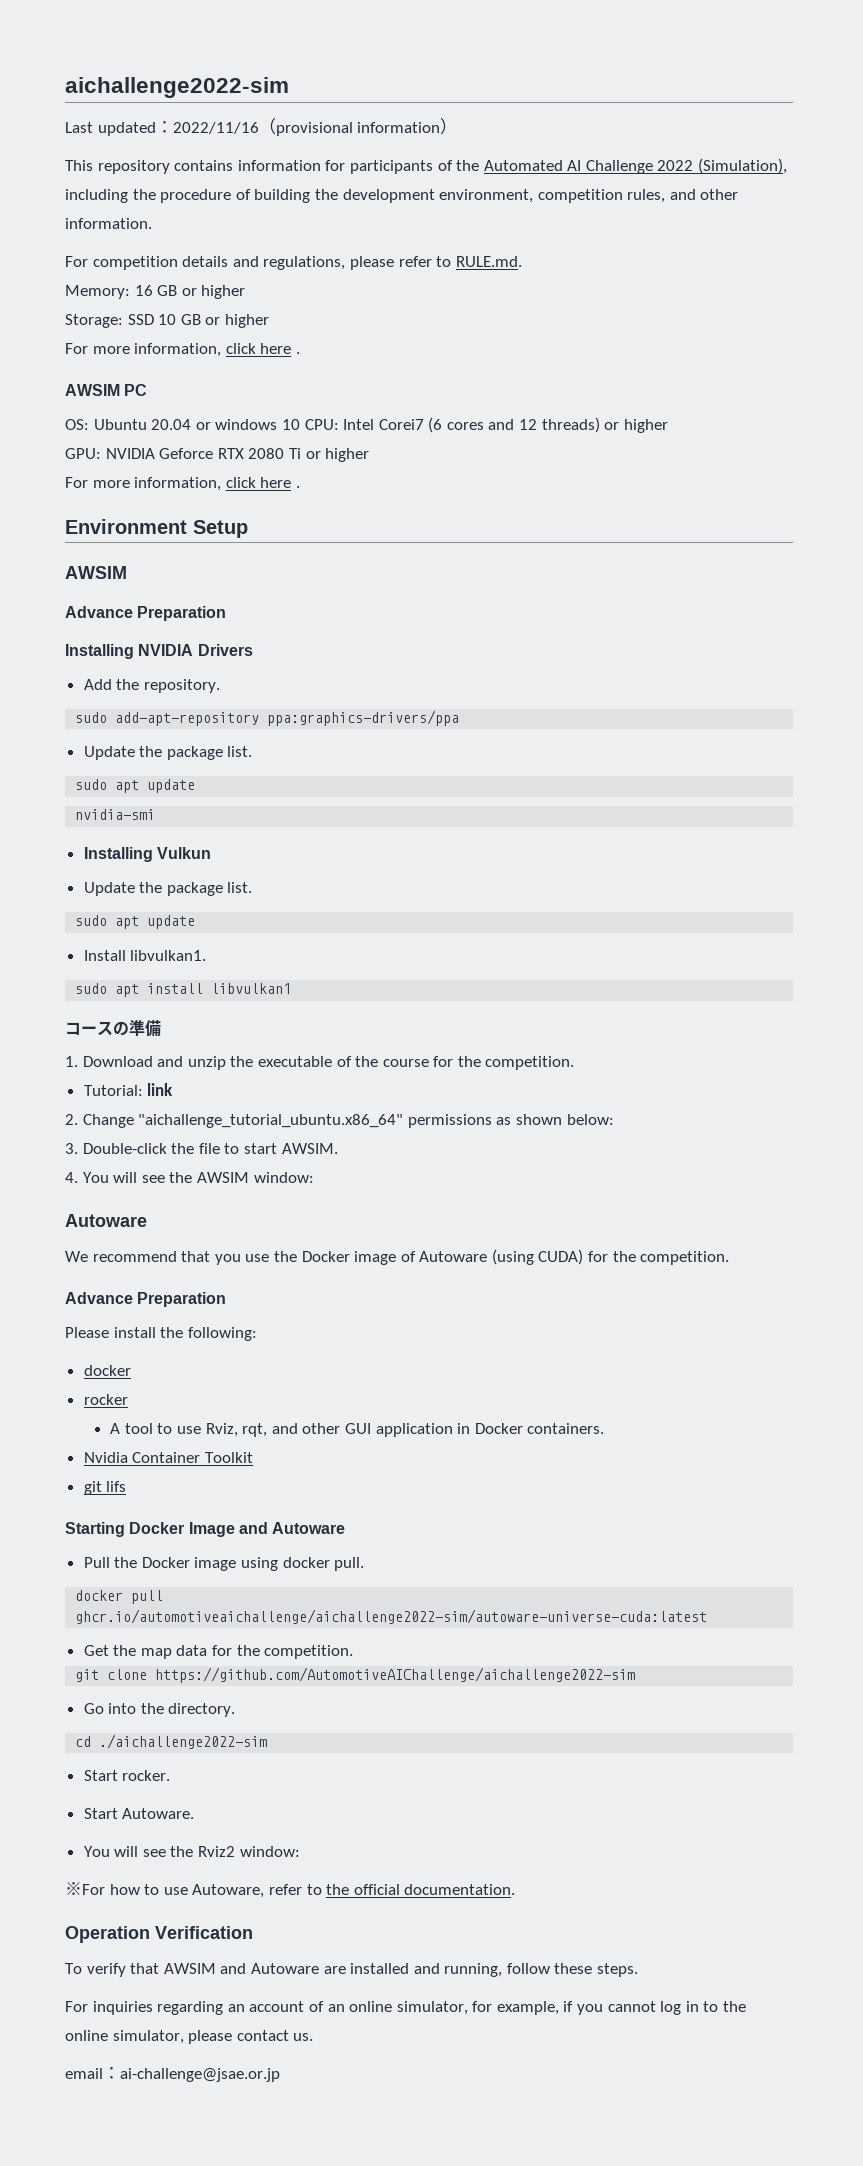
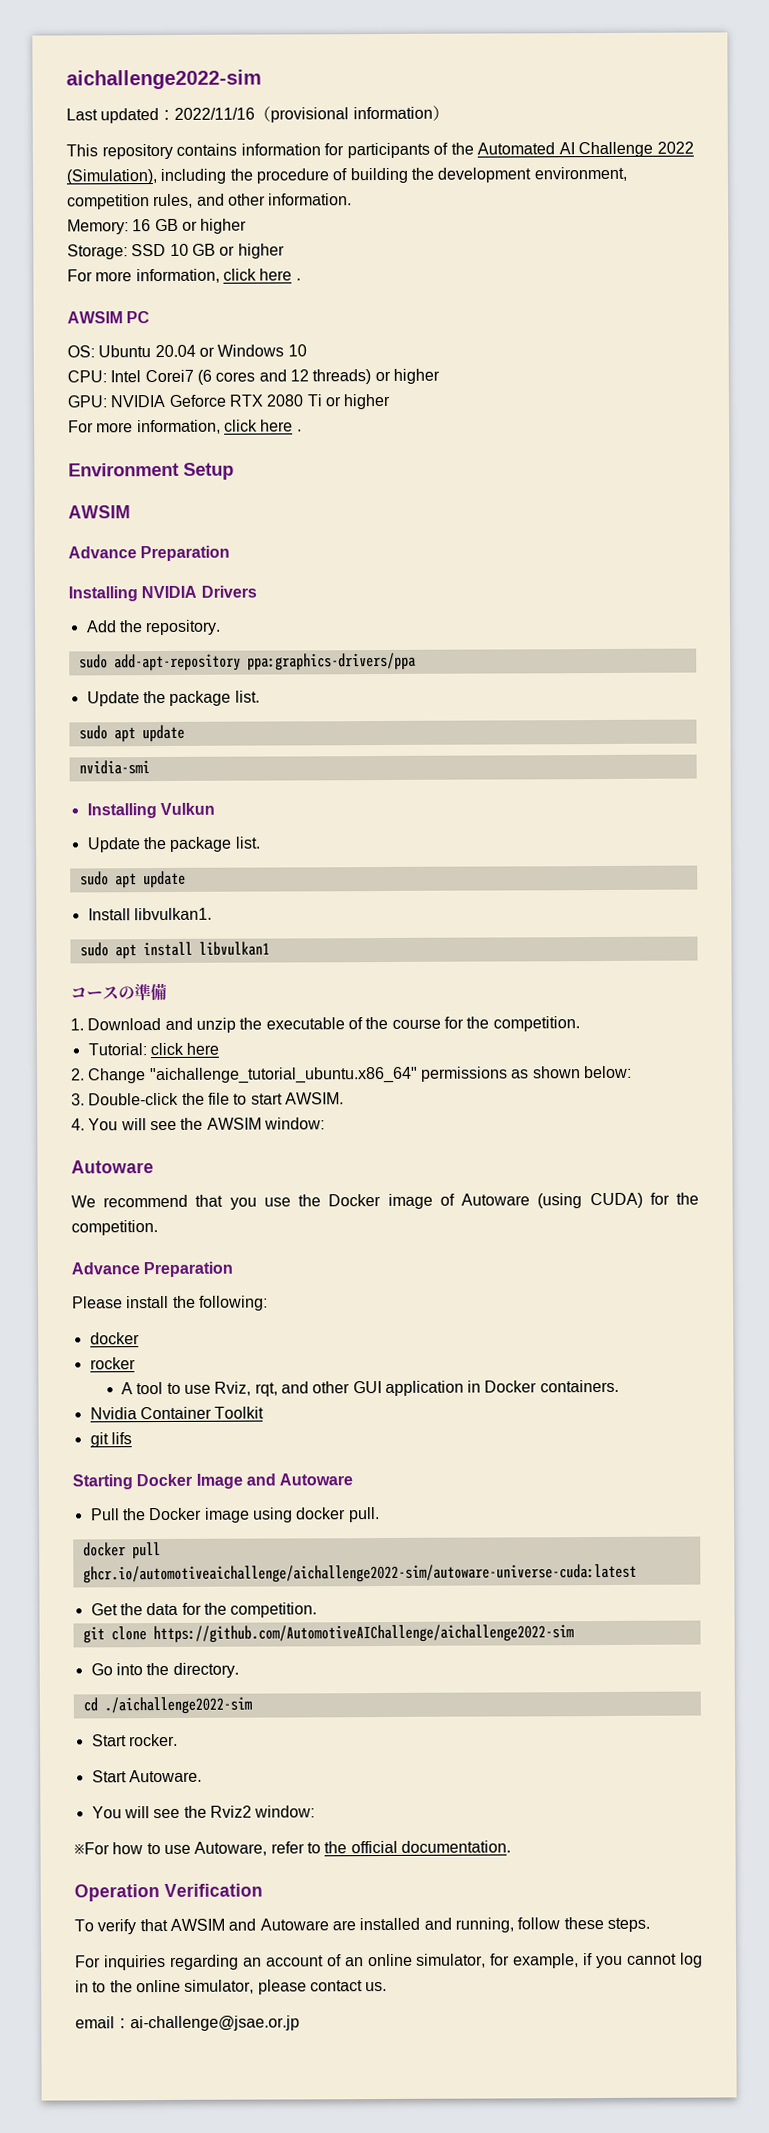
- For competition details and regulations, please refer to RULE.md.
- OS: Ubuntu 20.04 or windows 10 CPU: Intel Corei7 (6 cores and 12 threads) or higher
+ OS: Ubuntu 20.04 or Windows 10
+ CPU: Intel Corei7 (6 cores and 12 threads) or higher
- Tutorial: link
+ Tutorial: click here
- Get the map data for the competition.
+ Get the data for the competition.

